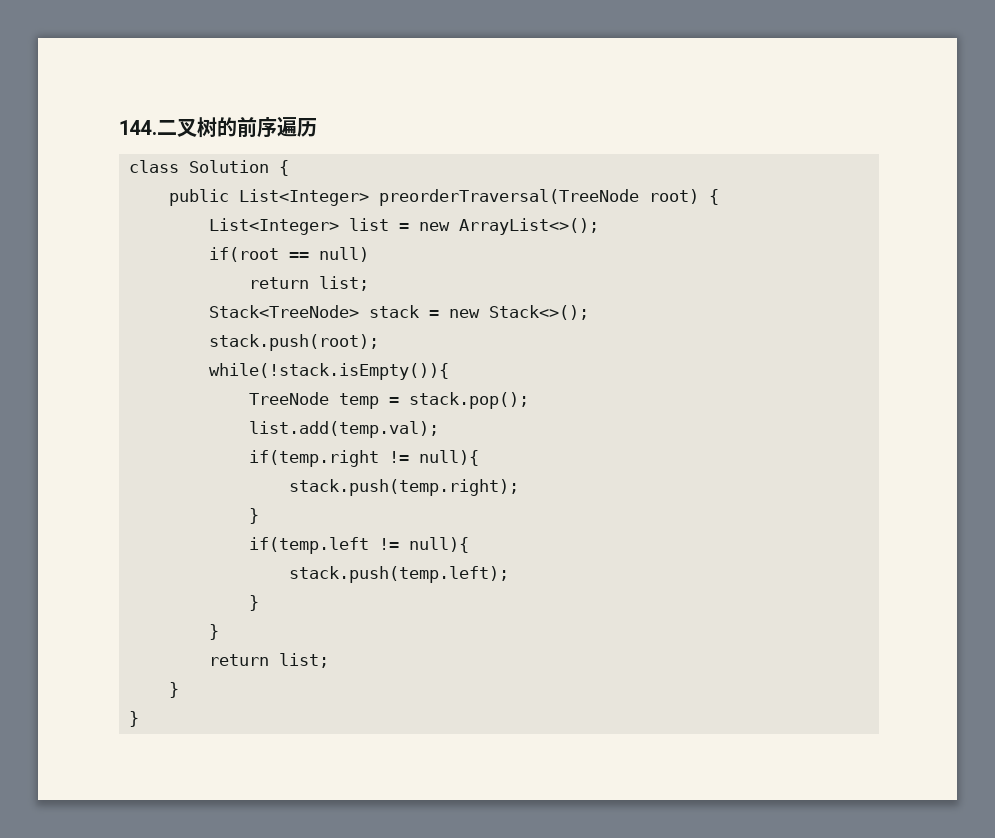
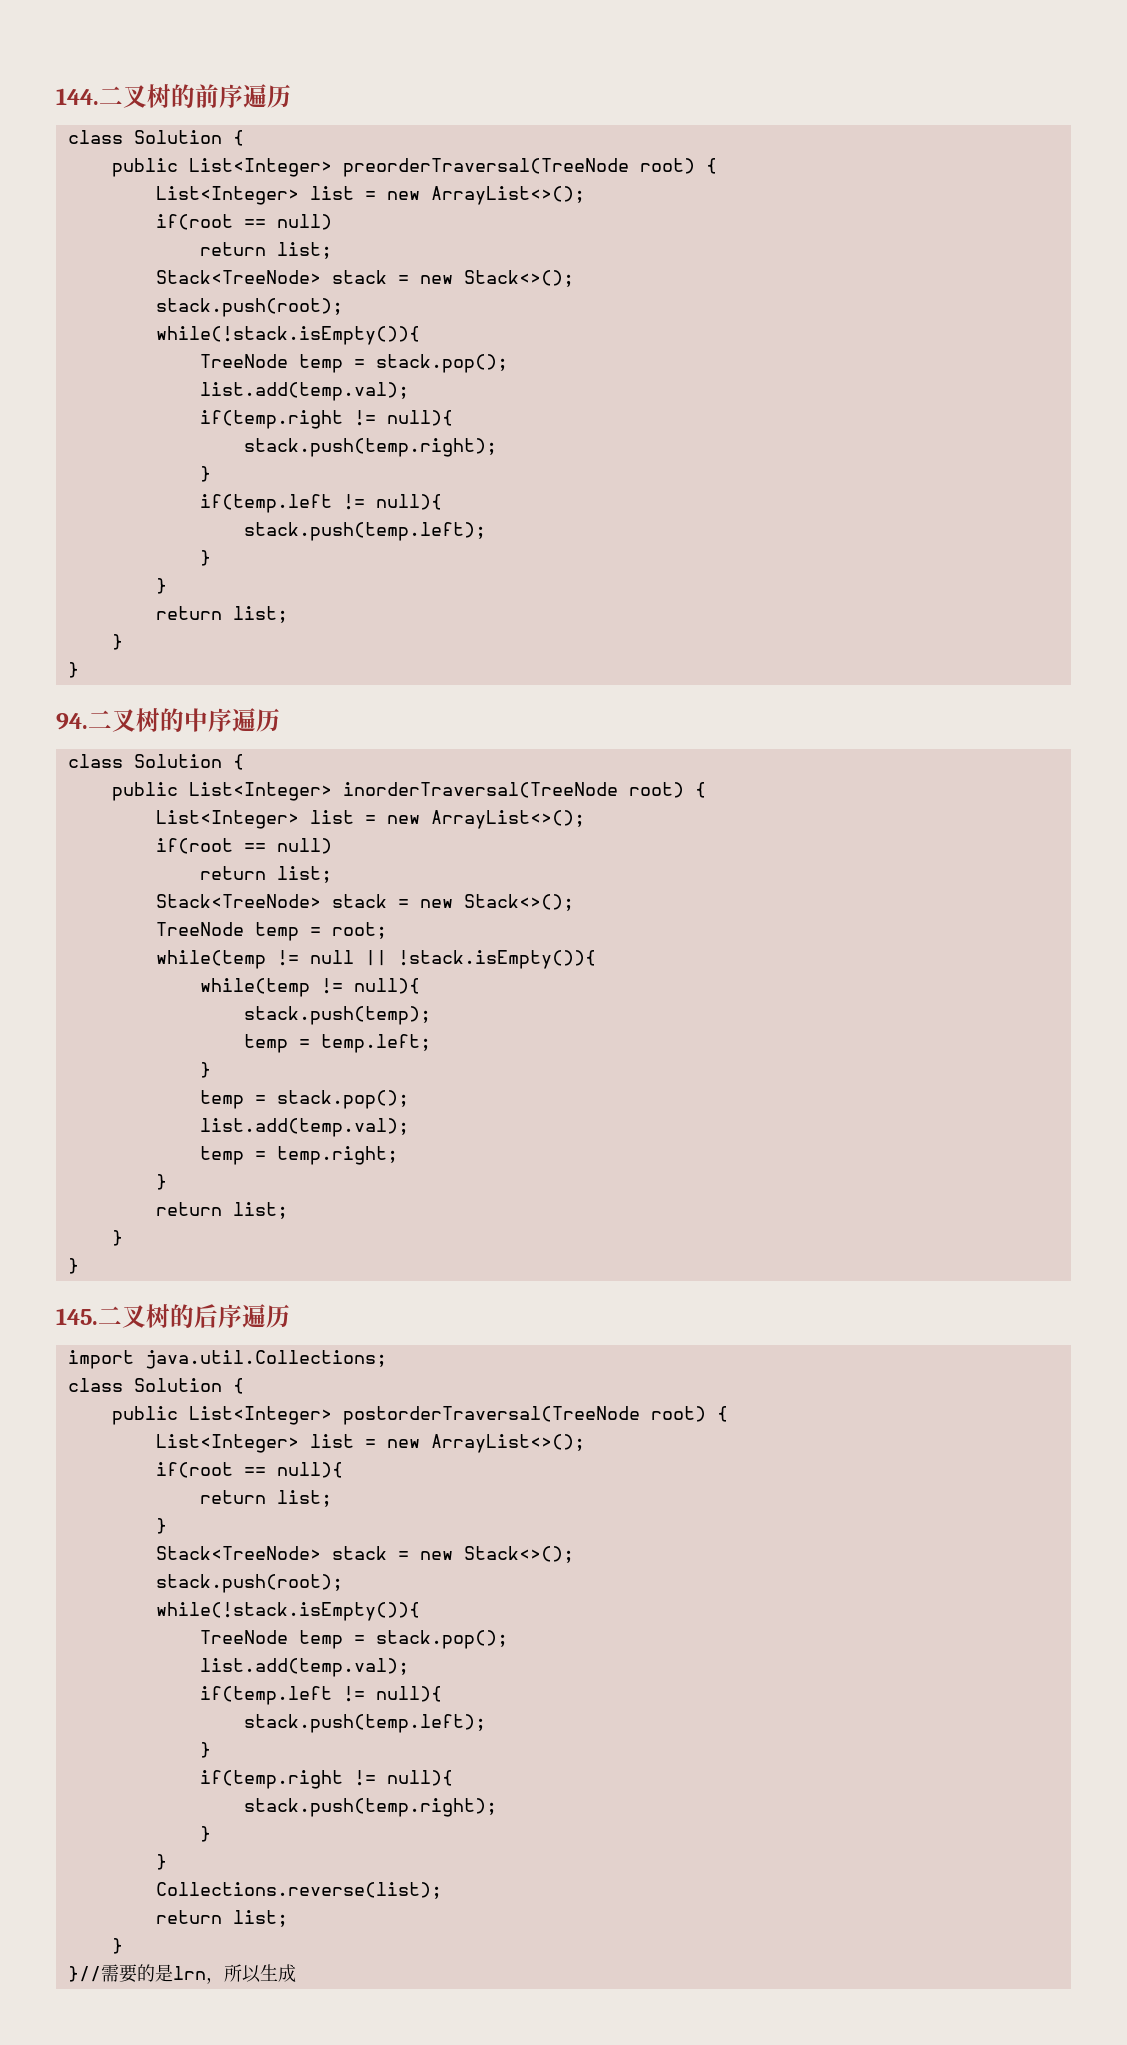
+ 94.二叉树的中序遍历
+ class Solution {
+ public List<Integer> inorderTraversal(TreeNode root) {
+ List<Integer> list = new ArrayList<>();
+ if(root == null)
+ return list;
+ Stack<TreeNode> stack = new Stack<>();
+ TreeNode temp = root;
+ while(temp != null || !stack.isEmpty()){
+ while(temp != null){
+ stack.push(temp);
+ temp = temp.left;
+ }
+ temp = stack.pop();
+ list.add(temp.val);
+ temp = temp.right;
+ }
+ return list;
+ }
+ }
+ 145.二叉树的后序遍历
+ import java.util.Collections;
+ class Solution {
+ public List<Integer> postorderTraversal(TreeNode root) {
+ List<Integer> list = new ArrayList<>();
+ if(root == null){
+ return list;
+ }
+ Stack<TreeNode> stack = new Stack<>();
+ stack.push(root);
+ while(!stack.isEmpty()){
+ TreeNode temp = stack.pop();
+ list.add(temp.val);
+ if(temp.left != null){
+ stack.push(temp.left);
+ }
+ if(temp.right != null){
+ stack.push(temp.right);
+ }
+ }
+ Collections.reverse(list);
+ return list;
+ }
+ }//需要的是lrn，所以生成

